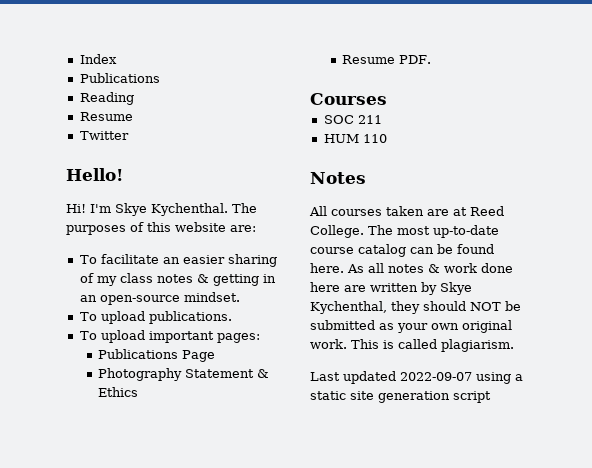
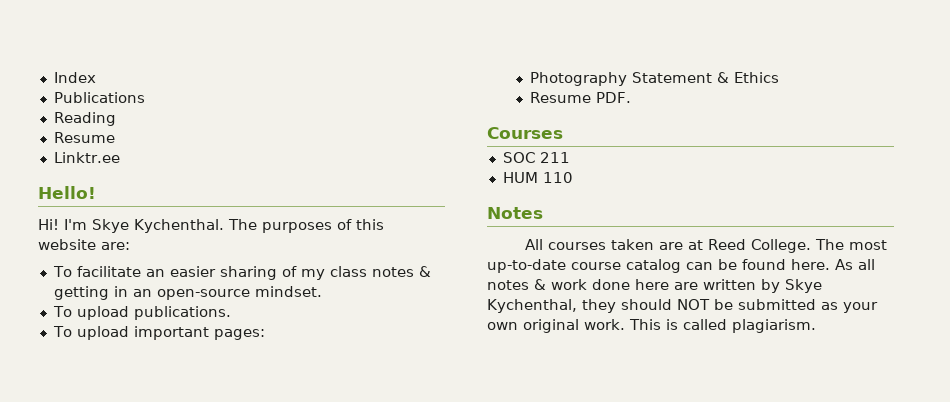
- Twitter
+ Linktr.ee
- Publications Page
- Last updated 2022-09-07 using a static site generation script

